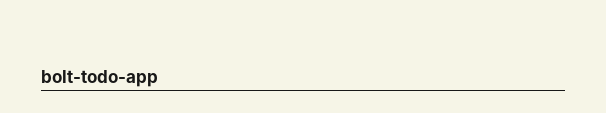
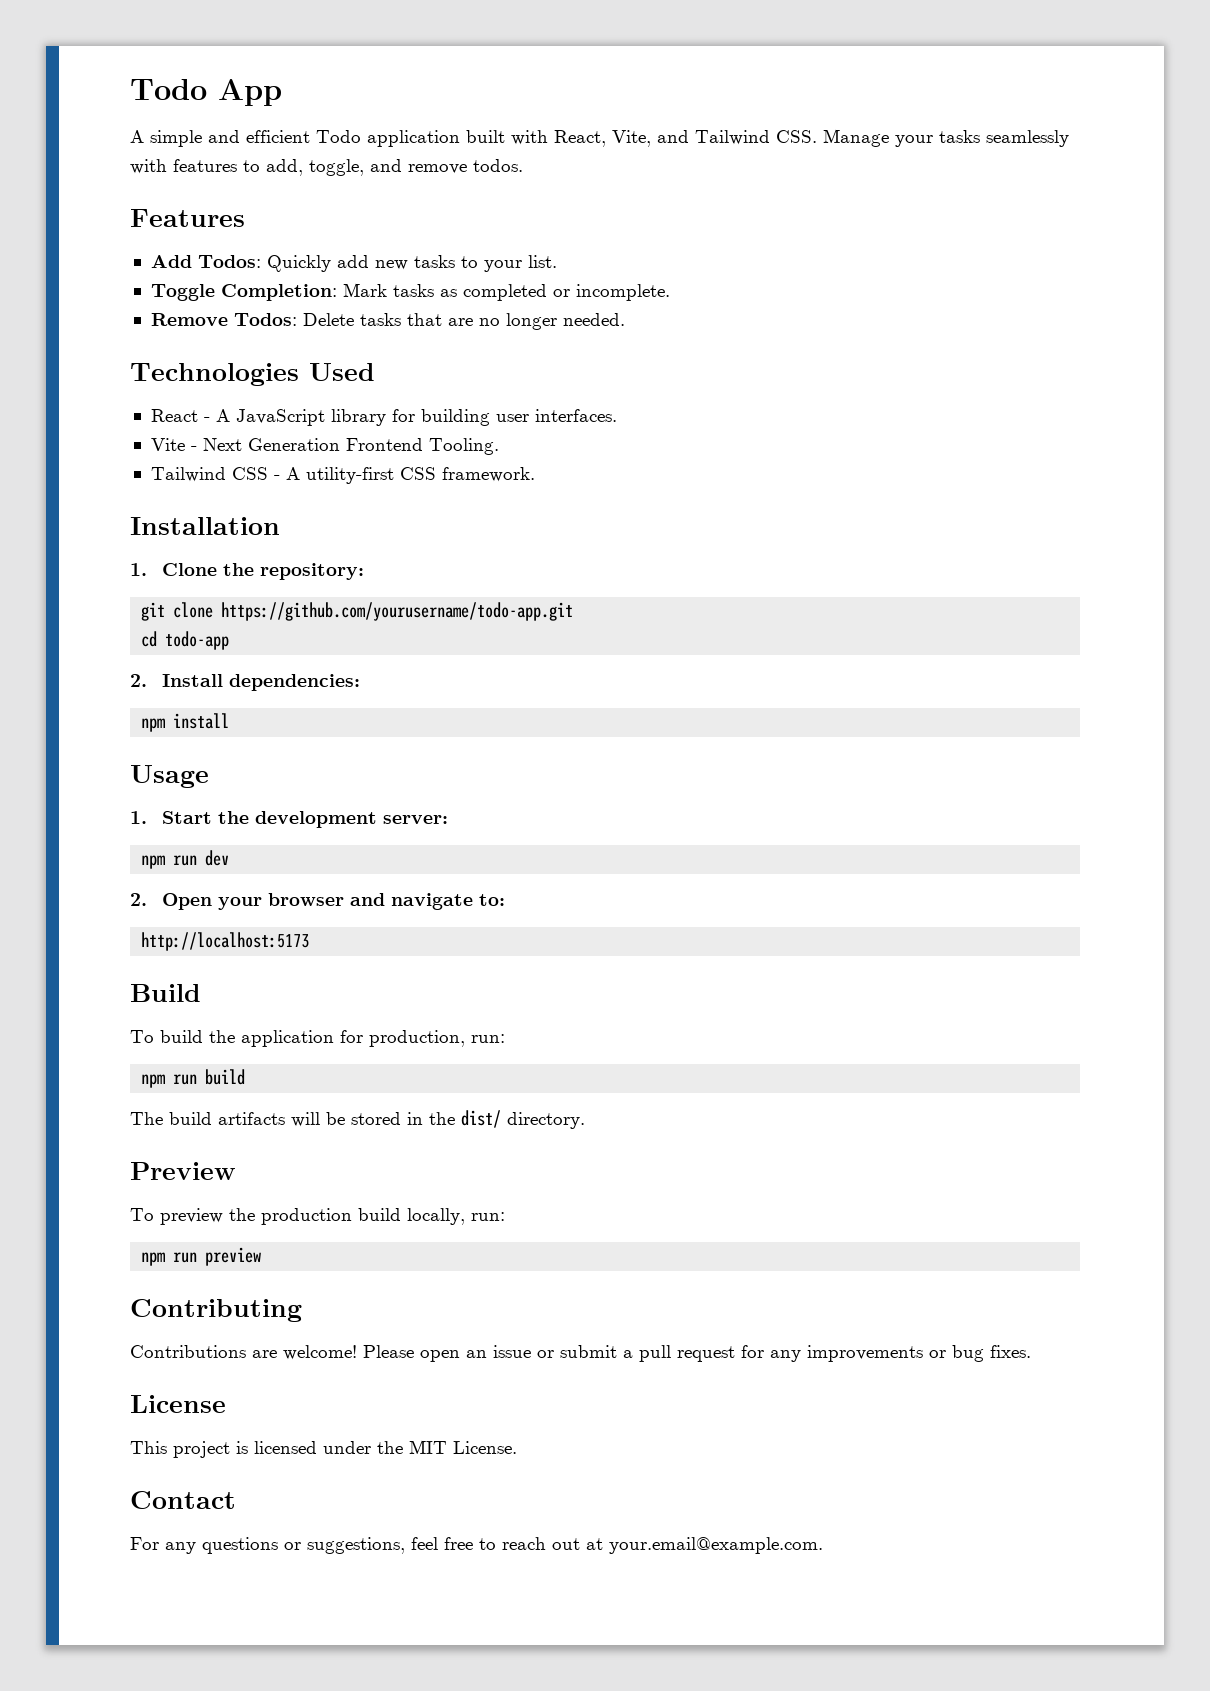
- bolt-todo-app
+ Todo App
+ A simple and efficient Todo application built with React, Vite, and Tailwind CSS. Manage your tasks seamlessly with features to add, toggle, and remove todos.
+ Features
+ Add Todos: Quickly add new tasks to your list.
+ Toggle Completion: Mark tasks as completed or incomplete.
+ Remove Todos: Delete tasks that are no longer needed.
+ Technologies Used
+ React - A JavaScript library for building user interfaces.
+ Vite - Next Generation Frontend Tooling.
+ Tailwind CSS - A utility-first CSS framework.
+ Installation
+ 1. Clone the repository:
+ git clone https://github.com/yourusername/todo-app.git
+ cd todo-app
+ 2. Install dependencies:
+ npm install
+ Usage
+ 1. Start the development server:
+ npm run dev
+ 2. Open your browser and navigate to:
+ http://localhost:5173
+ Build
+ To build the application for production, run:
+ npm run build
+ The build artifacts will be stored in the dist/ directory.
+ Preview
+ To preview the production build locally, run:
+ npm run preview
+ Contributing
+ Contributions are welcome! Please open an issue or submit a pull request for any improvements or bug fixes.
+ License
+ This project is licensed under the MIT License.
+ Contact
+ For any questions or suggestions, feel free to reach out at your.email@example.com.

